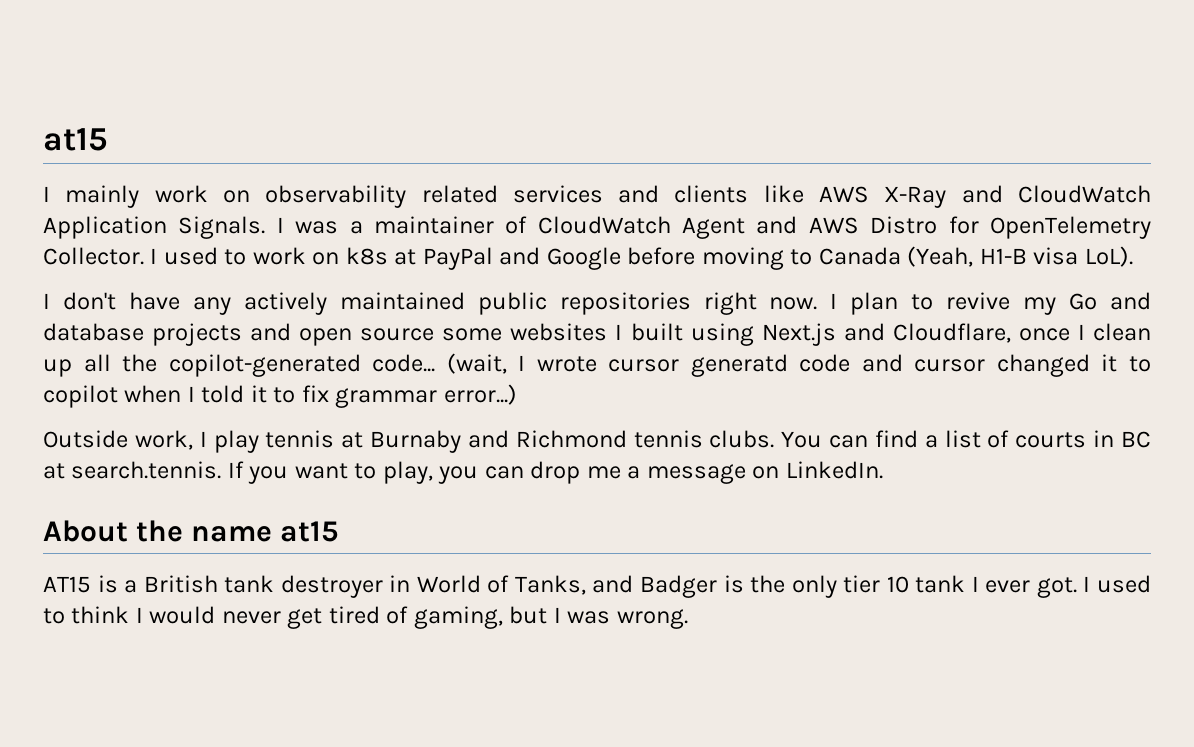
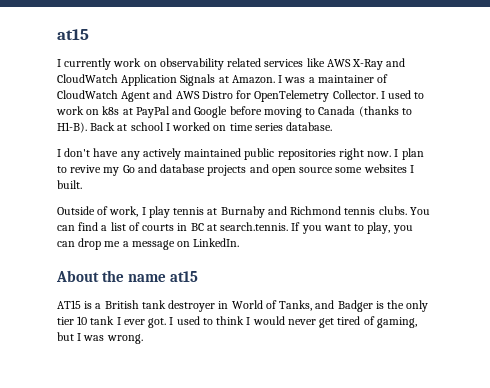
- I mainly work on observability related services and clients like AWS X-Ray and CloudWatch Application Signals.
+ I currently work on observability related services like AWS X-Ray and CloudWatch Application Signals at Amazon.
- I used to work on k8s at PayPal and Google before moving to Canada (Yeah, H1-B visa LoL).
+ I used to work on k8s at PayPal and Google before moving to Canada (thanks to H1-B). Back at school I worked on time series database.
- I plan to revive my Go and database projects and open source some websites I built using Next.js and Cloudflare, once I clean up all the copilot-generated code... (wait, I wrote cursor generatd code and cursor changed it to copilot when I told it to fix grammar error...)
+ I plan to revive my Go and database projects and open source some websites I built.
- Outside work, I play tennis at Burnaby and Richmond tennis clubs.
+ Outside of work, I play tennis at Burnaby and Richmond tennis clubs.

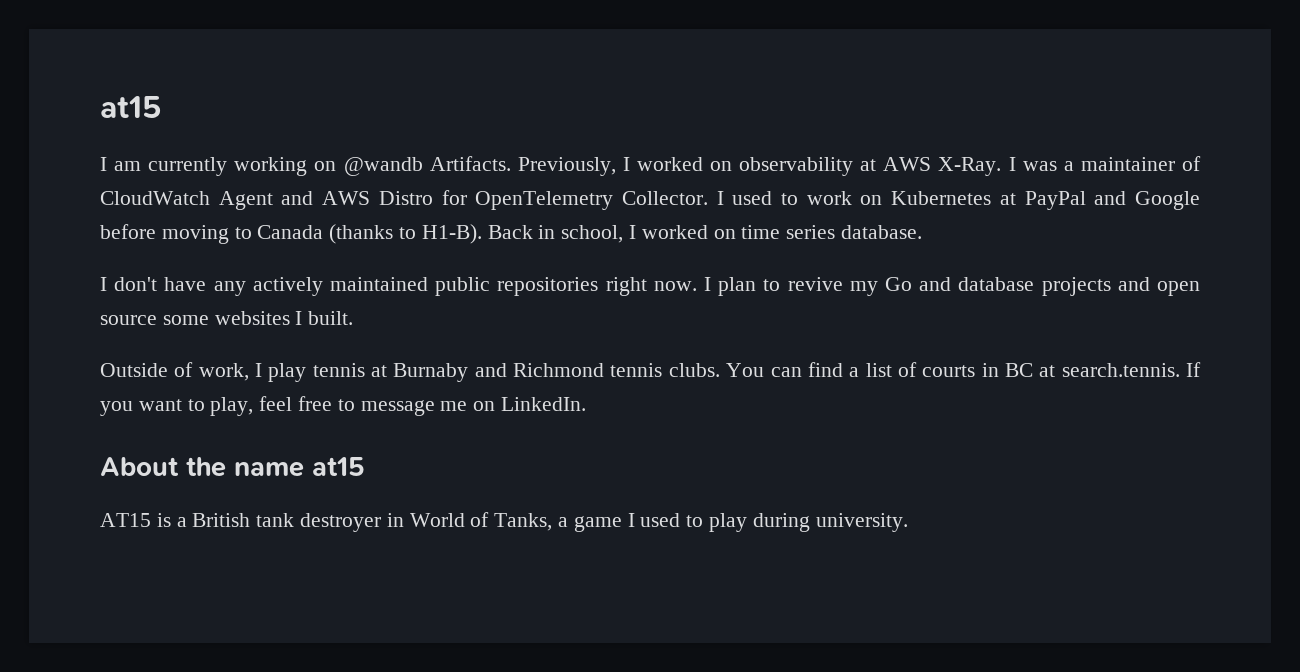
- I currently work on observability related services like AWS X-Ray and CloudWatch Application Signals at Amazon.
+ I am currently working on @wandb Artifacts. Previously, I worked on observability at AWS X-Ray.
- I used to work on k8s at PayPal and Google before moving to Canada (thanks to H1-B).
+ I used to work on Kubernetes at PayPal and Google before moving to Canada (thanks to H1-B).
- Back at school I worked on time series database.
+ Back in school, I worked on time series database.
- You can find a list of courts in BC at search.tennis. If you want to play, you can drop me a message on LinkedIn.
+ You can find a list of courts in BC at search.tennis. If you want to play, feel free to message me on LinkedIn.
- AT15 is a British tank destroyer in World of Tanks, and Badger is the only tier 10 tank I ever got. I used to think I would never get tired of gaming, but I was wrong.
+ AT15 is a British tank destroyer in World of Tanks, a game I used to play during university.

